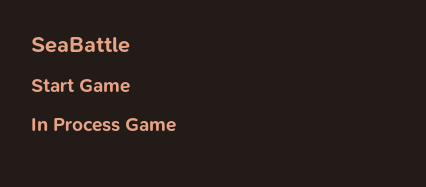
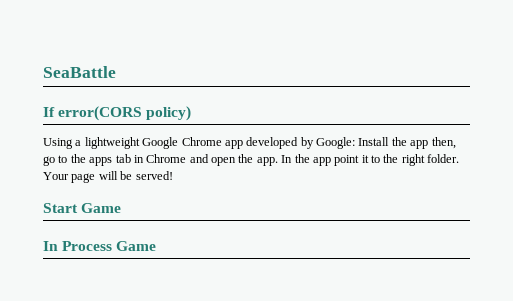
+ If error(CORS policy)
+ Using a lightweight Google Chrome app developed by Google: Install the app then, go to the apps tab in Chrome and open the app. In the app point it to the right folder. Your page will be served!

